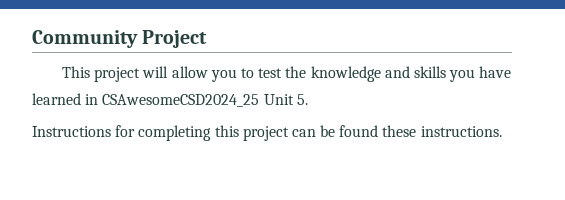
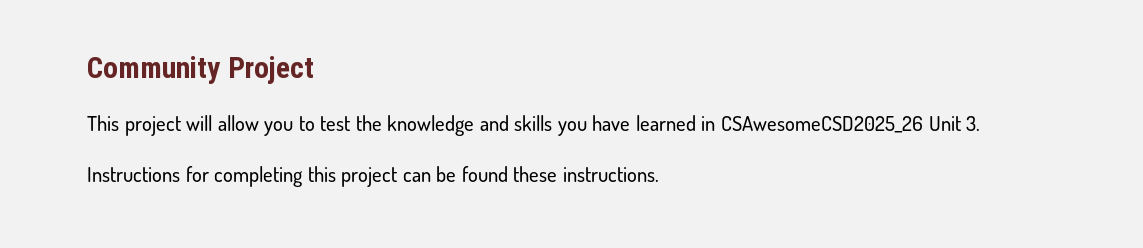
- This project will allow you to test the knowledge and skills you have learned in CSAwesomeCSD2024_25 Unit 5.
+ This project will allow you to test the knowledge and skills you have learned in CSAwesomeCSD2025_26 Unit 3.

